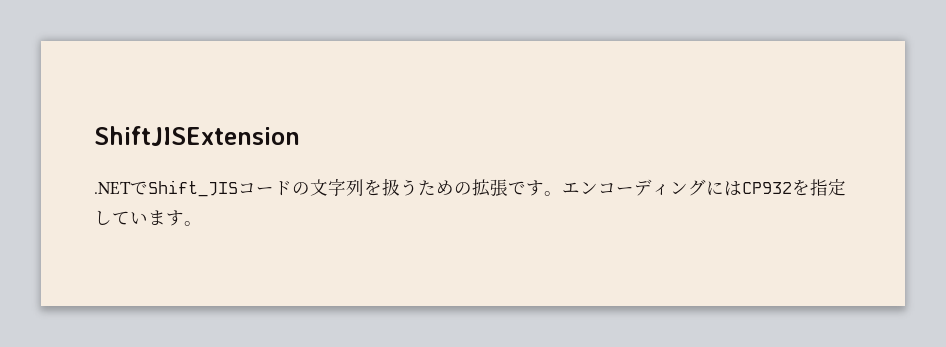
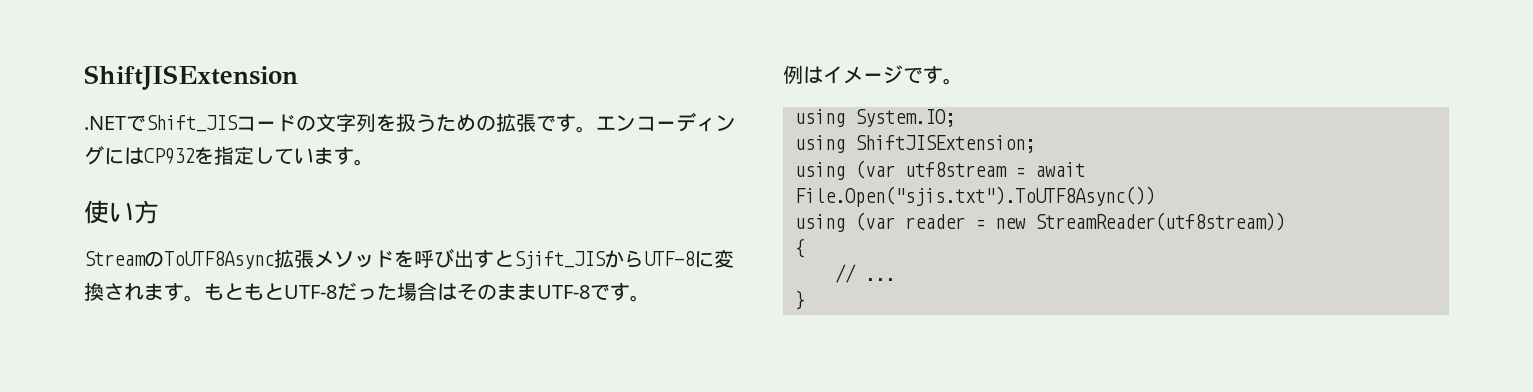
+ 使い方
+ StreamのToUTF8Async拡張メソッドを呼び出すとSjift_JISからUTF-8に変換されます。もともとUTF-8だった場合はそのままUTF-8です。
+ 例はイメージです。
+ using System.IO;
+ using ShiftJISExtension;
+ using (var utf8stream = await File.Open("sjis.txt").ToUTF8Async())
+ using (var reader = new StreamReader(utf8stream))
+ {
+ // ...
+ }

